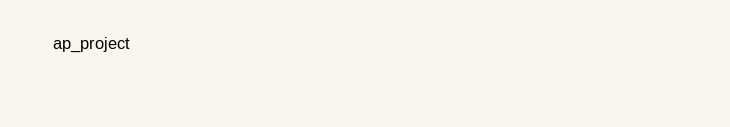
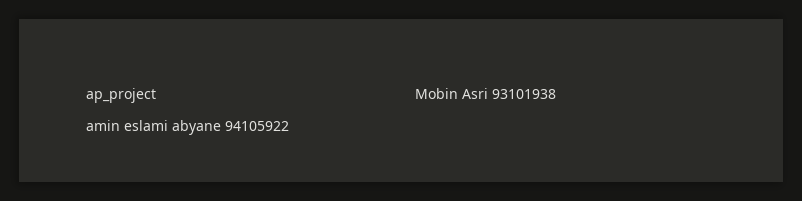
+ amin eslami abyane 94105922
+ Mobin Asri 93101938

